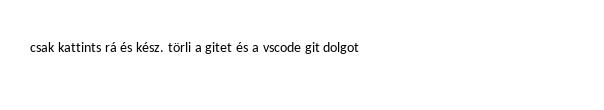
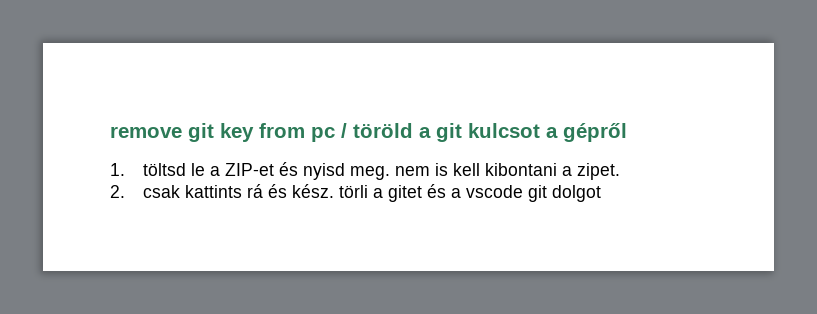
- csak kattints rá és kész. törli a gitet és a vscode git dolgot
+ remove git key from pc / töröld a git kulcsot a gépről
+ 1. töltsd le a ZIP-et és nyisd meg. nem is kell kibontani a zipet.
+ 2. csak kattints rá és kész. törli a gitet és a vscode git dolgot

